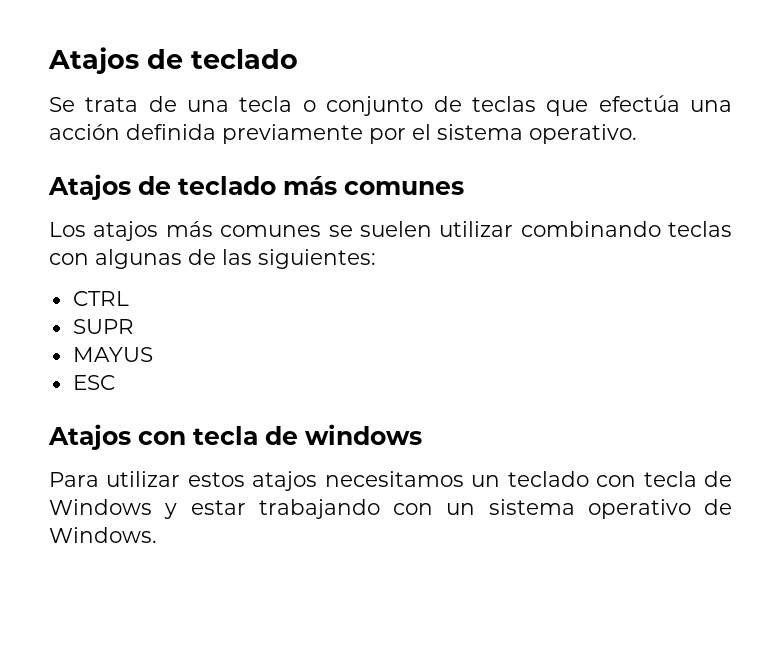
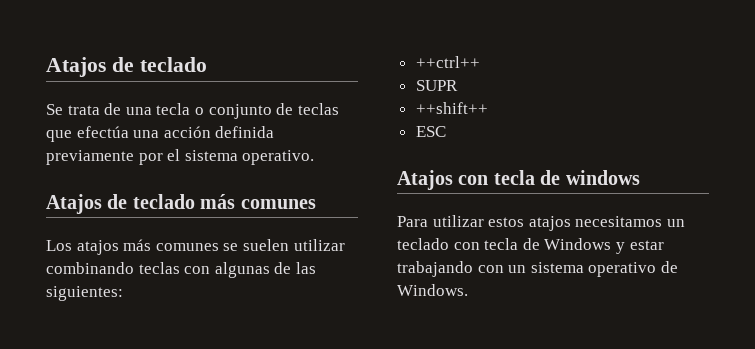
- CTRL
+ ++ctrl++
- MAYUS
+ ++shift++

